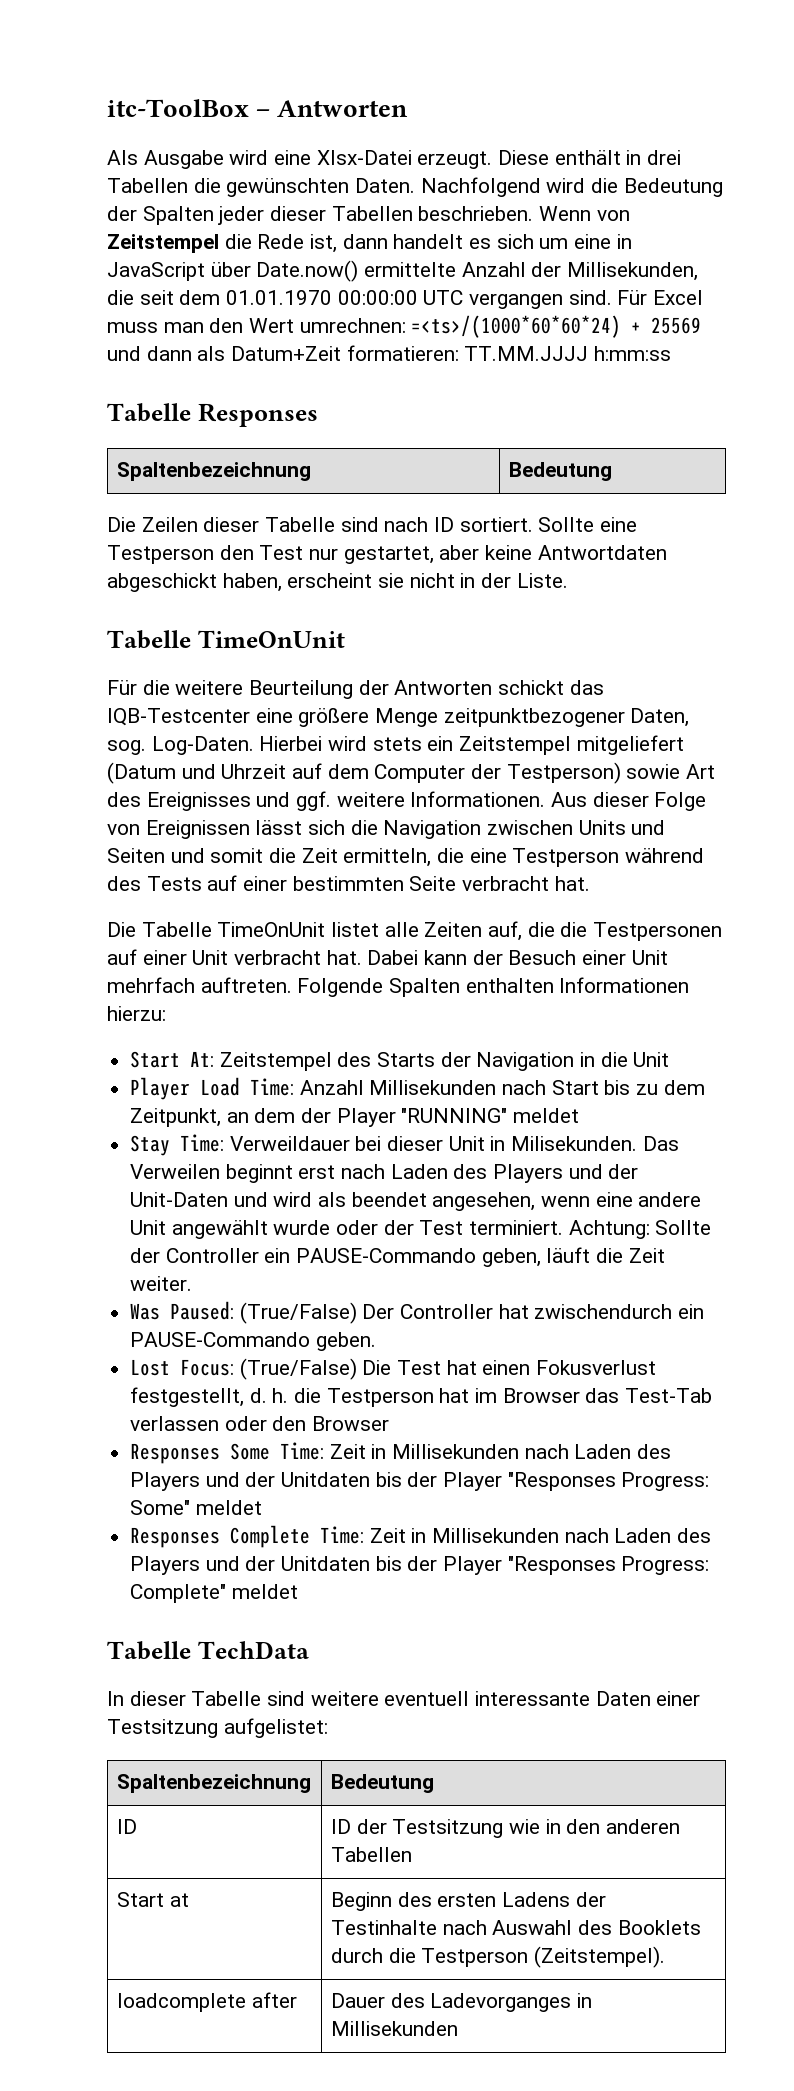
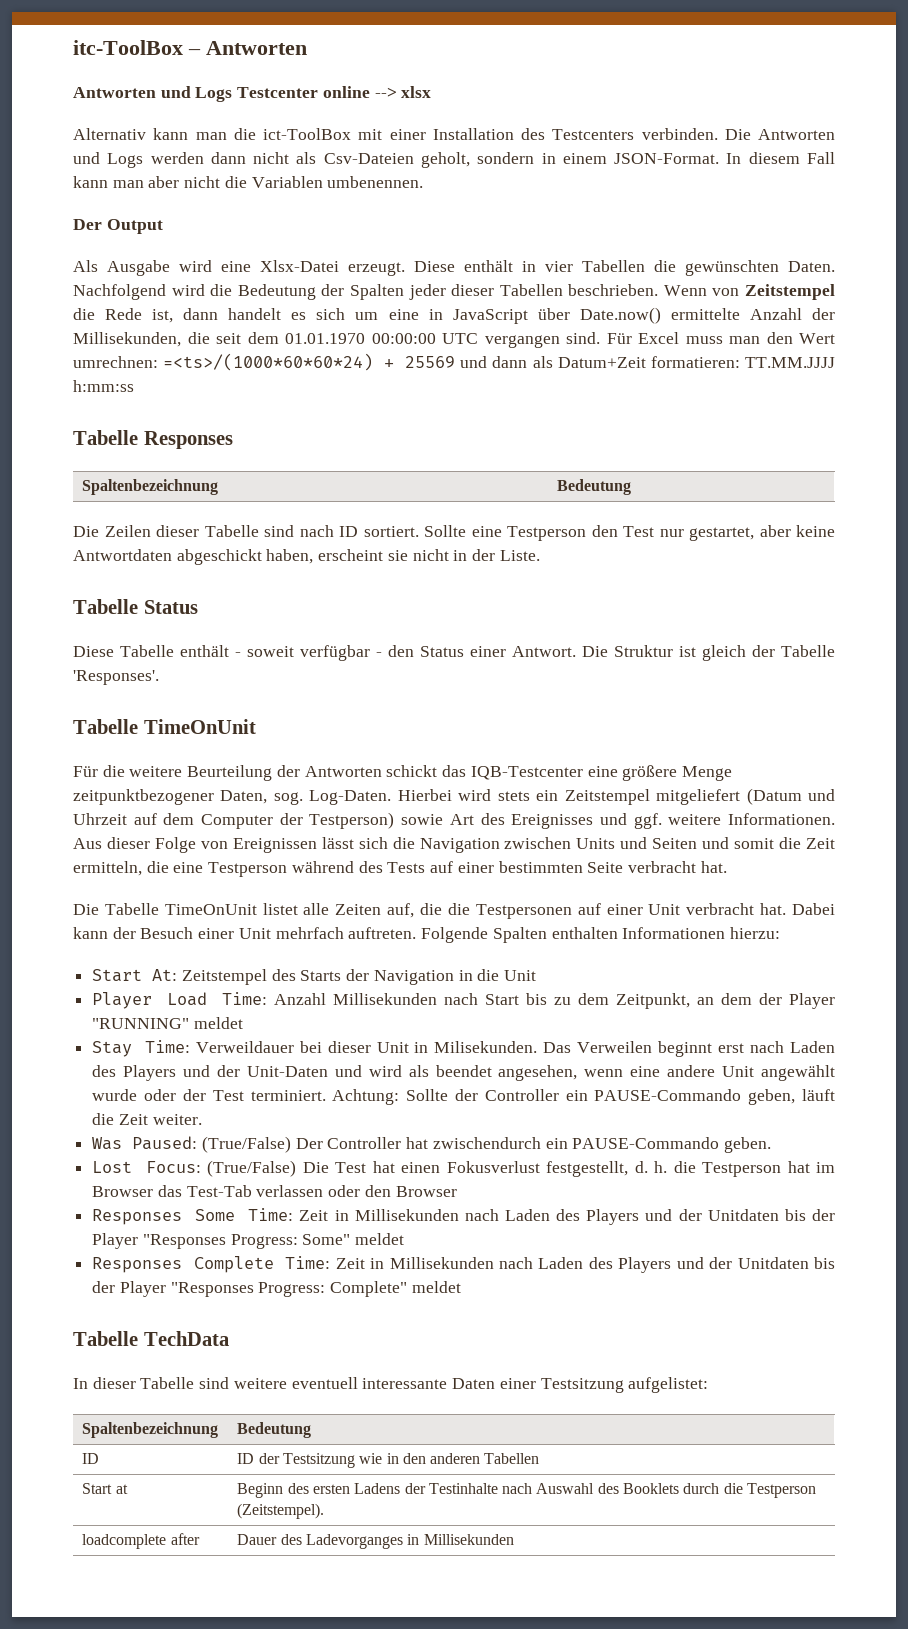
+ Antworten und Logs Testcenter online --> xlsx
+ Alternativ kann man die ict-ToolBox mit einer Installation des Testcenters verbinden. Die Antworten und Logs werden dann nicht als Csv-Dateien geholt, sondern in einem JSON-Format. In diesem Fall kann man aber nicht die Variablen umbenennen.
+ Der Output
- Diese enthält in drei Tabellen die gewünschten Daten.
+ Diese enthält in vier Tabellen die gewünschten Daten.
+ Tabelle Status
+ Diese Tabelle enthält - soweit verfügbar - den Status einer Antwort. Die Struktur ist gleich der Tabelle 'Responses'.

